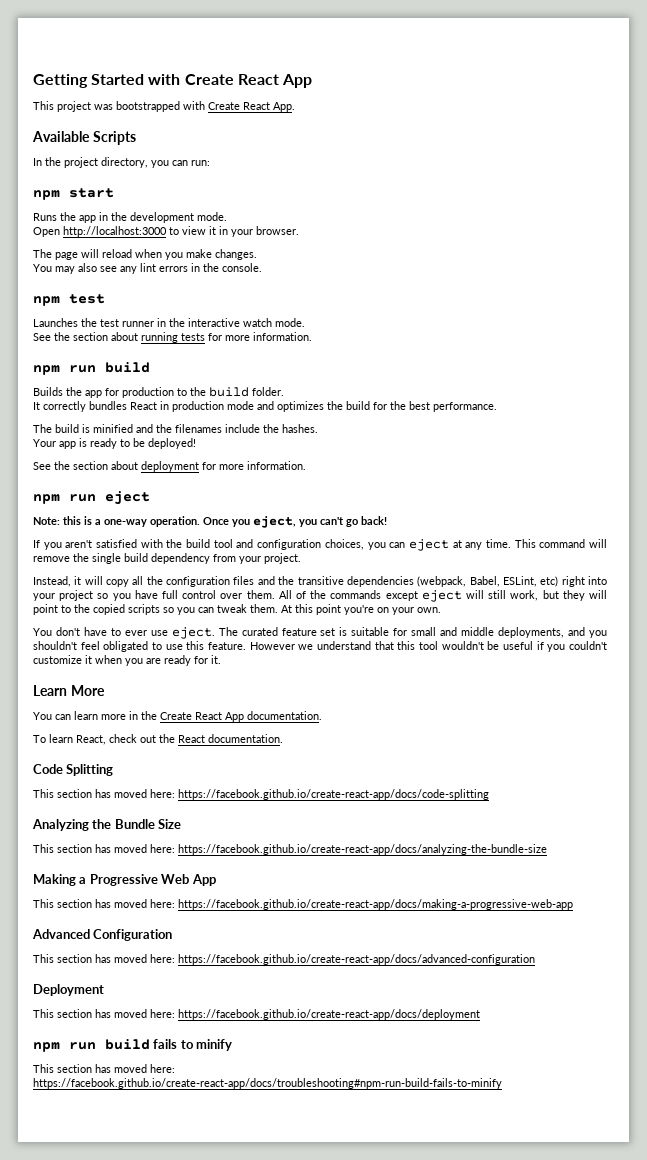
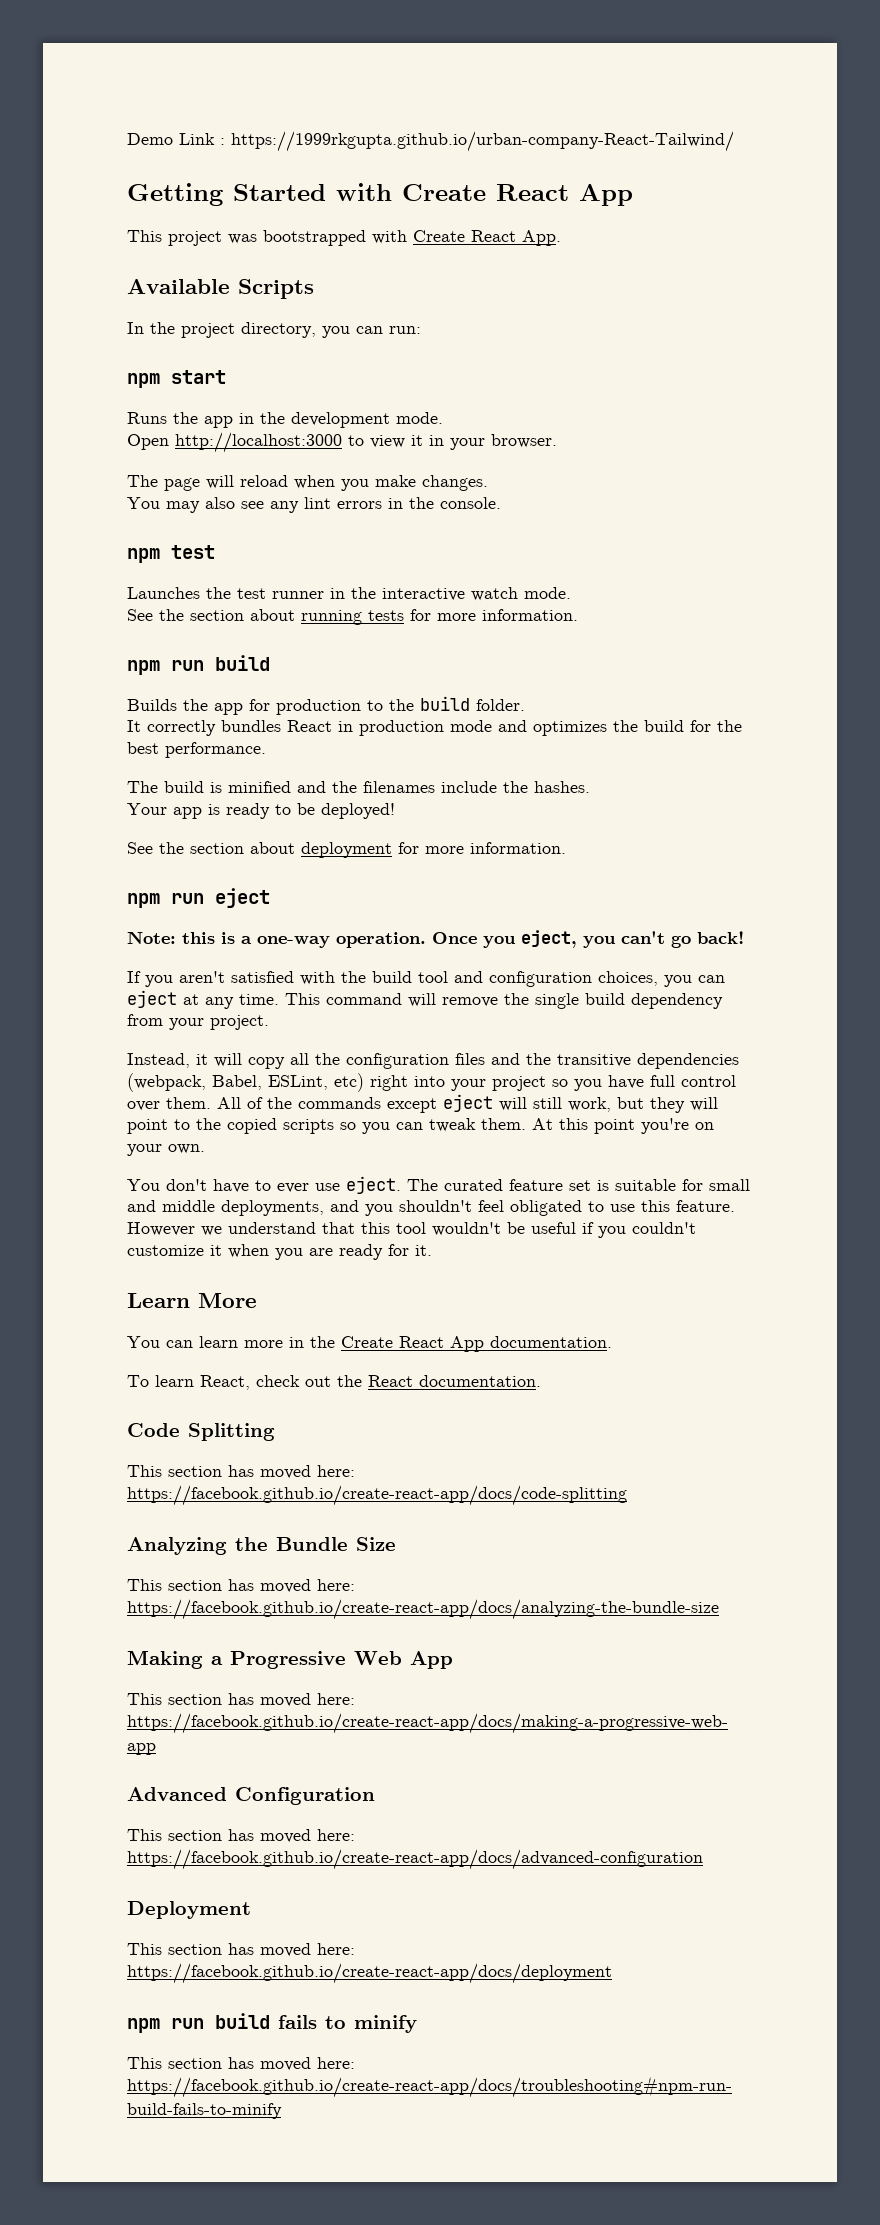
+ Demo Link : https://1999rkgupta.github.io/urban-company-React-Tailwind/

